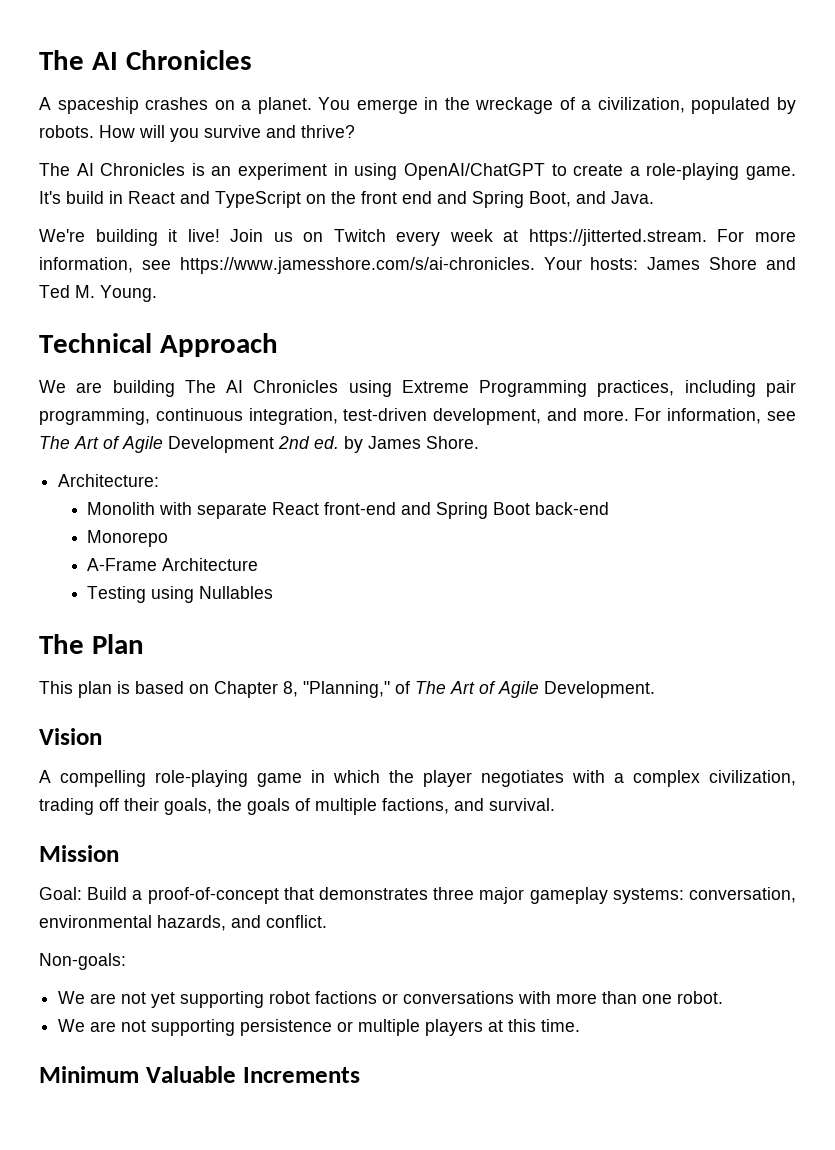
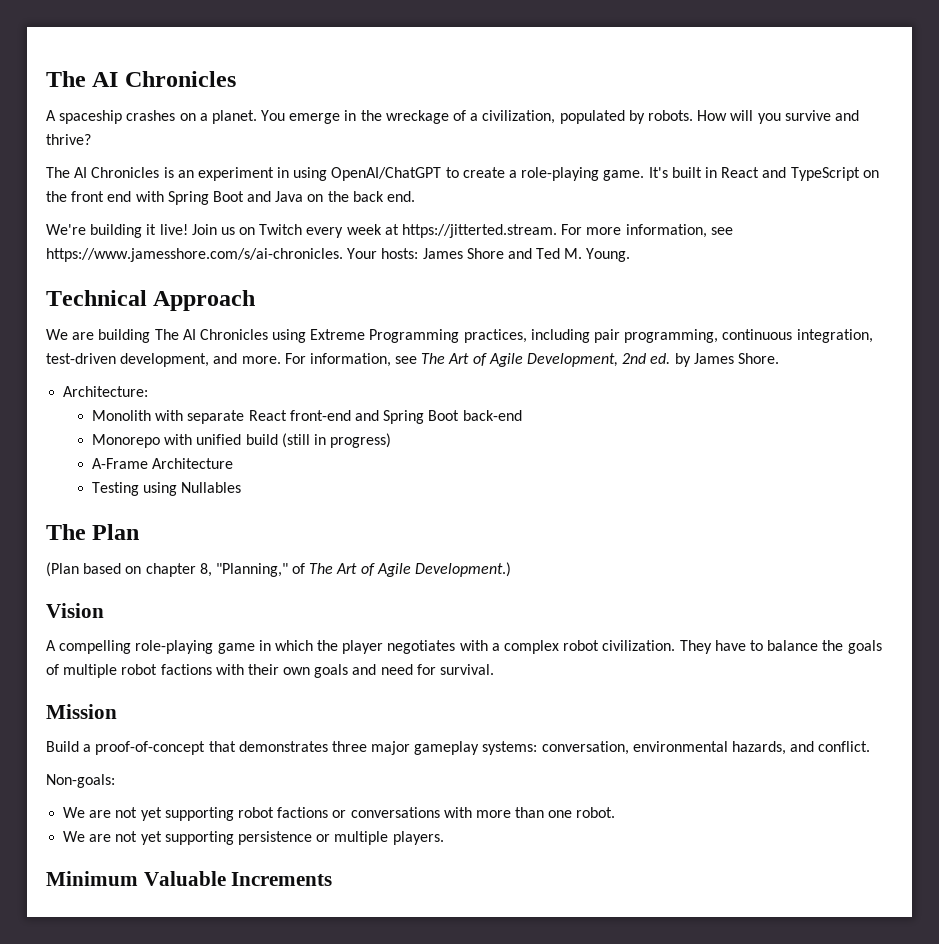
- It's build in React and TypeScript on the front end and Spring Boot, and Java.
+ It's built in React and TypeScript on the front end with Spring Boot and Java on the back end.
- For information, see The Art of Agile Development 2nd ed. by James Shore.
+ For information, see The Art of Agile Development, 2nd ed. by James Shore.
- Monorepo
+ Monorepo with unified build (still in progress)
- This plan is based on Chapter 8, "Planning," of The Art of Agile Development.
+ (Plan based on chapter 8, "Planning," of The Art of Agile Development.)
- A compelling role-playing game in which the player negotiates with a complex civilization, trading off their goals, the goals of multiple factions, and survival.
+ A compelling role-playing game in which the player negotiates with a complex robot civilization. They have to balance the goals of multiple robot factions with their own goals and need for survival.
- Goal: Build a proof-of-concept that demonstrates three major gameplay systems: conversation, environmental hazards, and conflict.
+ Build a proof-of-concept that demonstrates three major gameplay systems: conversation, environmental hazards, and conflict.
- We are not supporting persistence or multiple players at this time.
+ We are not yet supporting persistence or multiple players.

